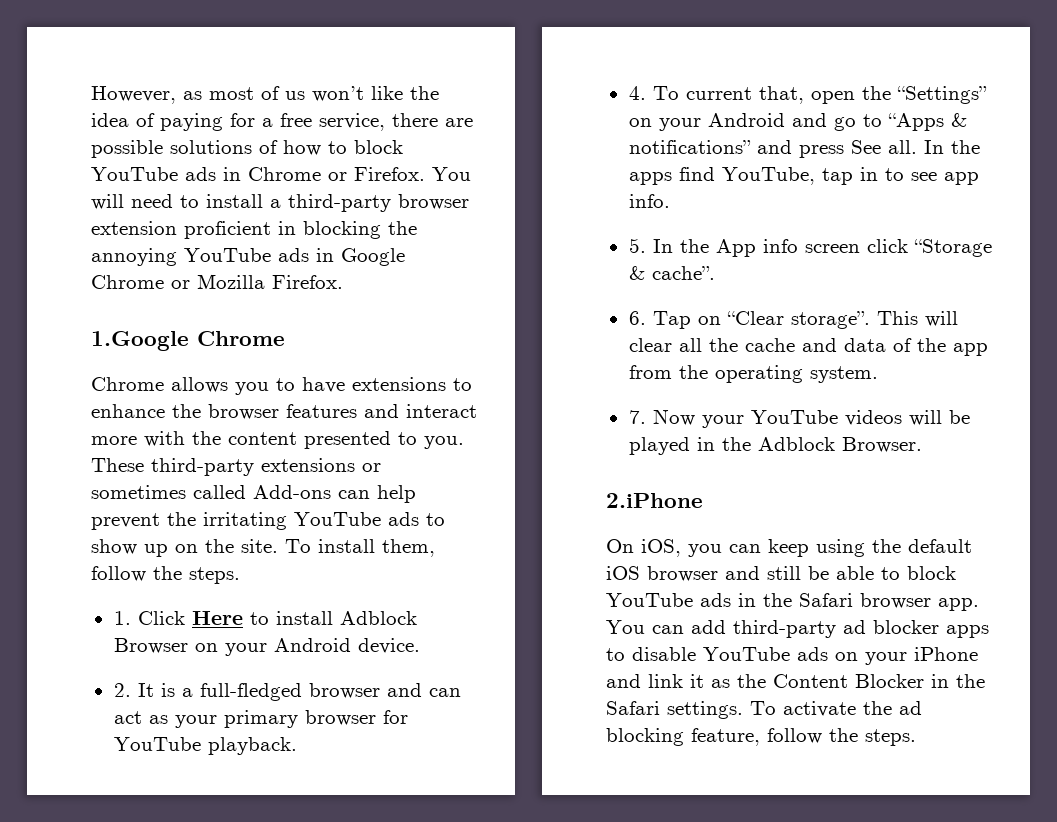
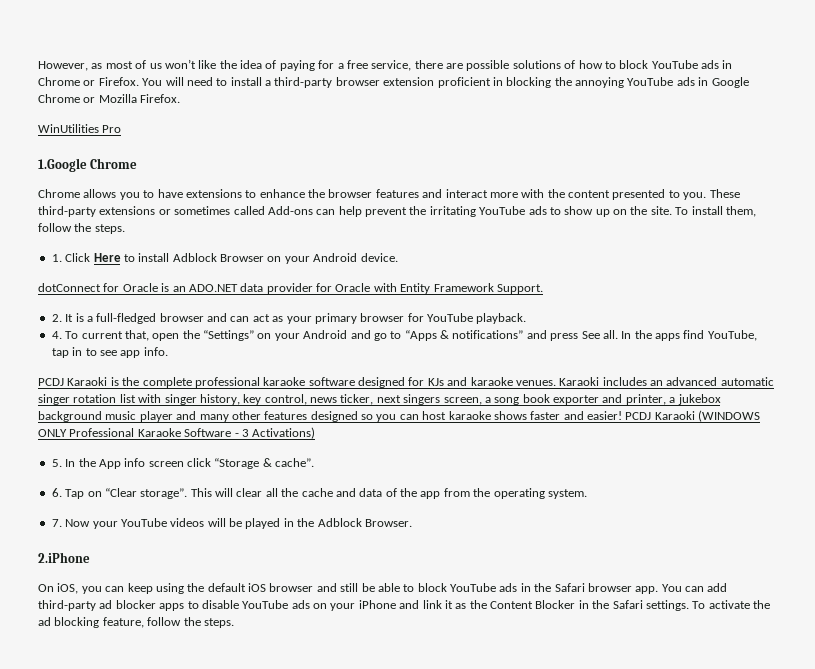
+ WinUtilities Pro
+ dotConnect for Oracle is an ADO.NET data provider for Oracle with Entity Framework Support.
+ PCDJ Karaoki is the complete professional karaoke software designed for KJs and karaoke venues. Karaoki includes an advanced automatic singer rotation list with singer history, key control, news ticker, next singers screen, a song book exporter and printer, a jukebox background music player and many other features designed so you can host karaoke shows faster and easier! PCDJ Karaoki (WINDOWS ONLY Professional Karaoke Software - 3 Activations)

